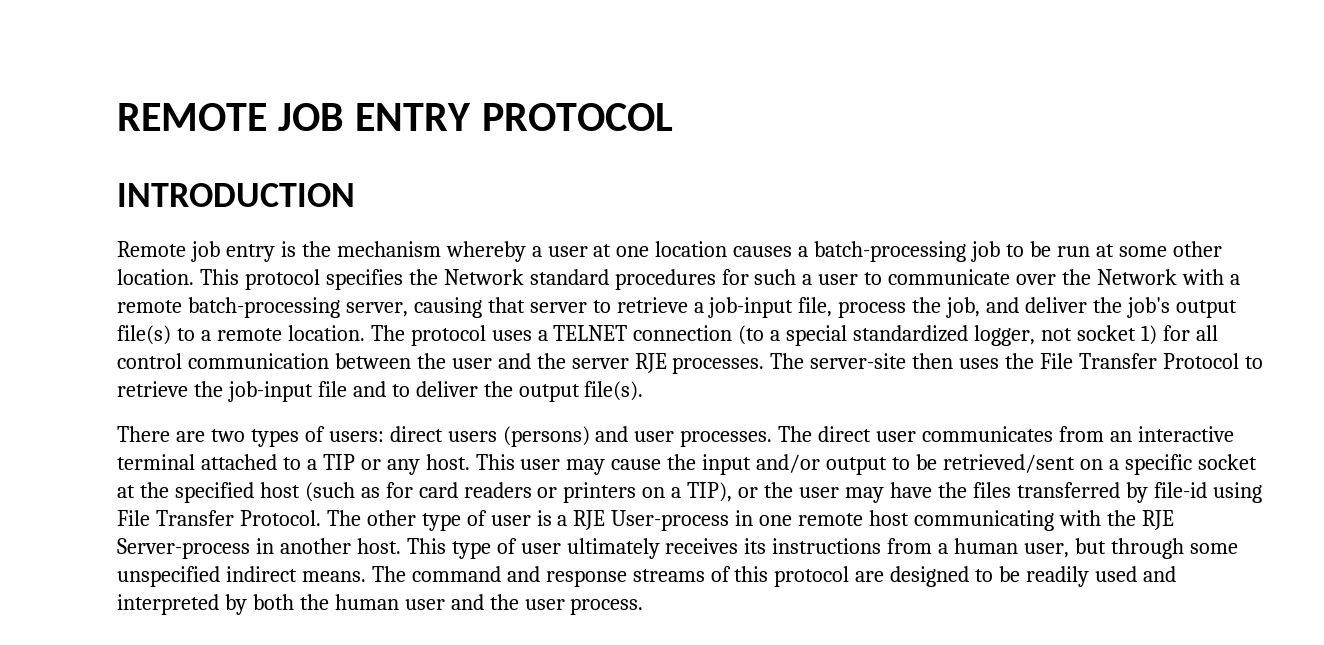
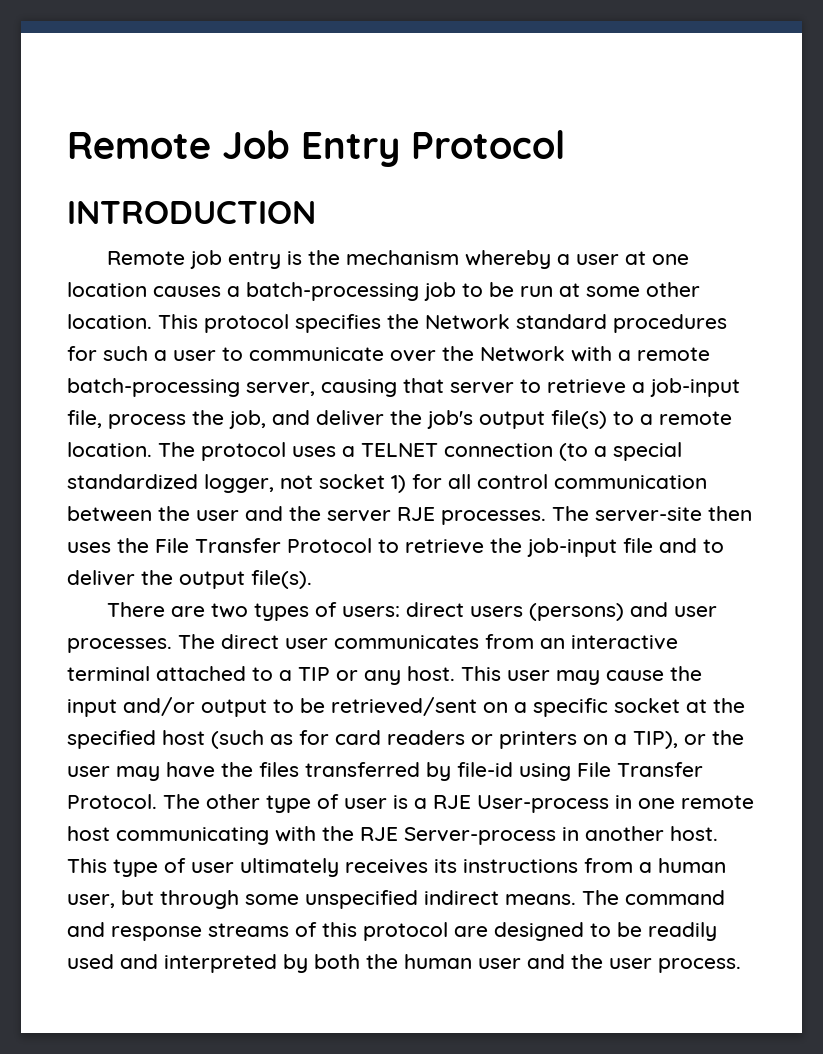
- REMOTE JOB ENTRY PROTOCOL
+ Remote Job Entry Protocol

